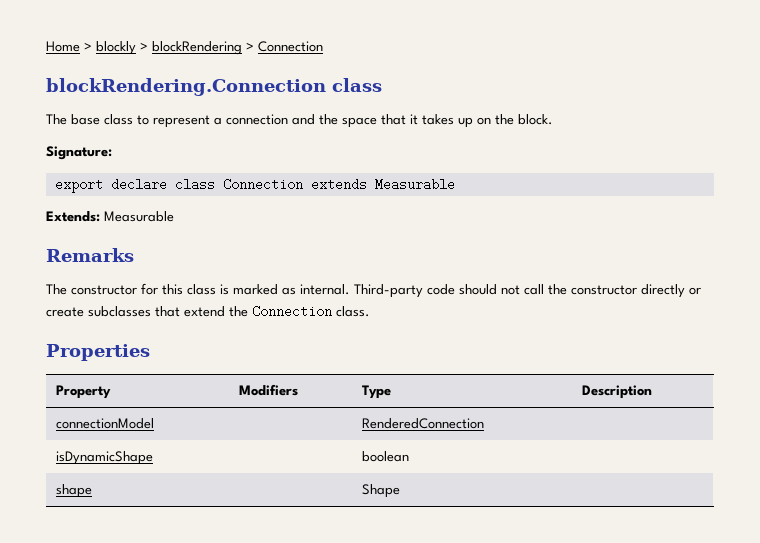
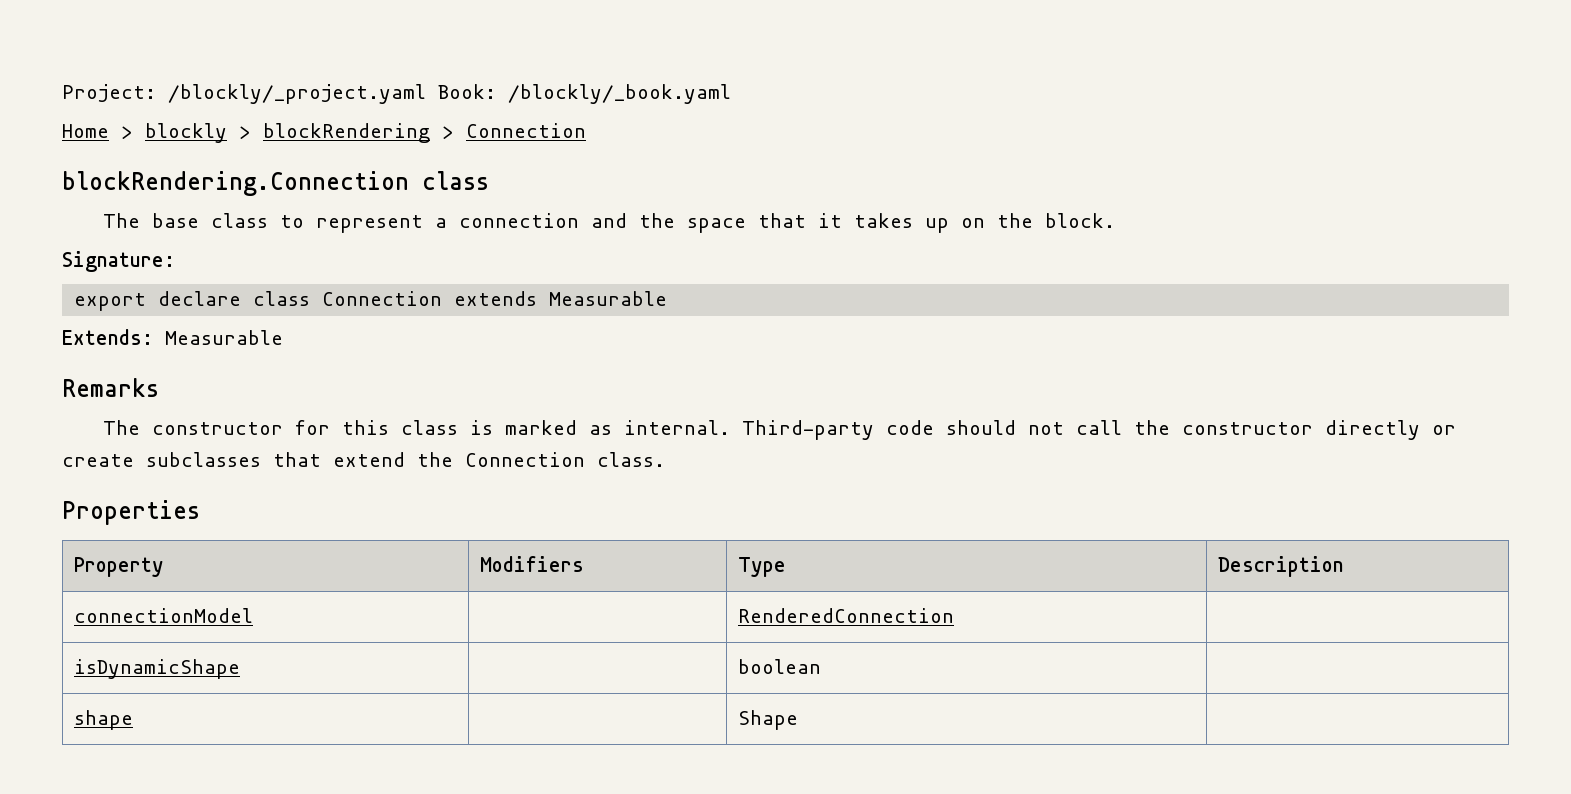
+ Project: /blockly/_project.yaml Book: /blockly/_book.yaml

